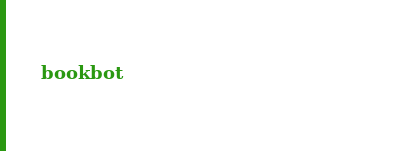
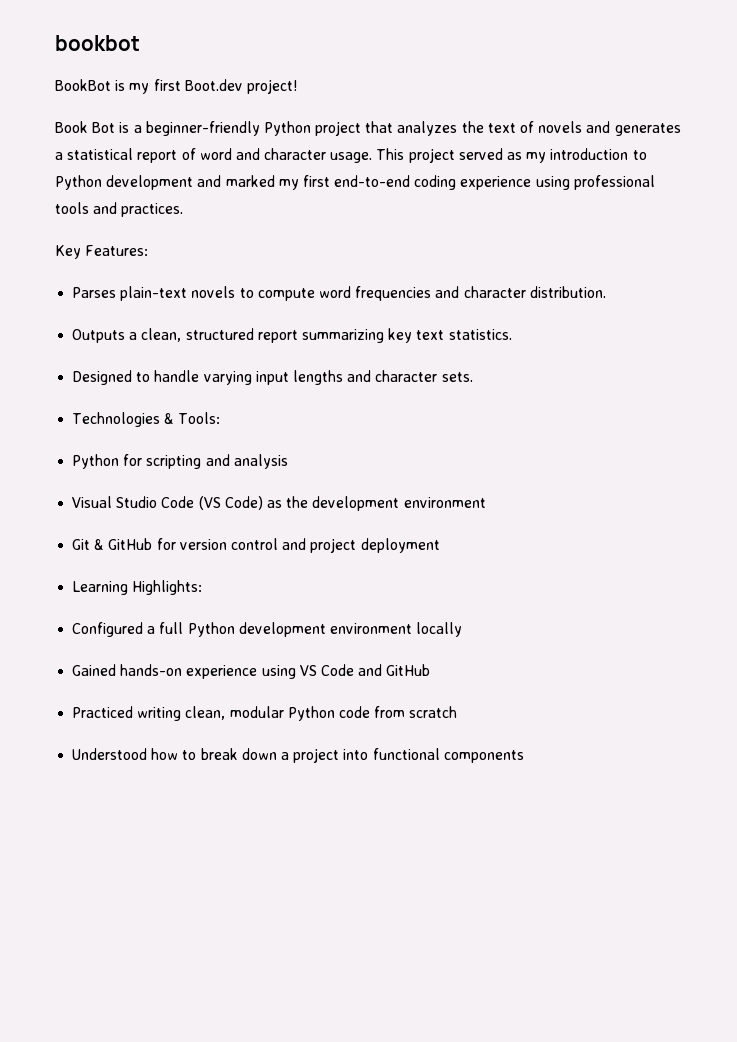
+ BookBot is my first Boot.dev project!
+ Book Bot is a beginner-friendly Python project that analyzes the text of novels and generates a statistical report of word and character usage. This project served as my introduction to Python development and marked my first end-to-end coding experience using professional tools and practices.
+ Key Features:
+ Parses plain-text novels to compute word frequencies and character distribution.
+ Outputs a clean, structured report summarizing key text statistics.
+ Designed to handle varying input lengths and character sets.
+ Technologies & Tools:
+ Python for scripting and analysis
+ Visual Studio Code (VS Code) as the development environment
+ Git & GitHub for version control and project deployment
+ Learning Highlights:
+ Configured a full Python development environment locally
+ Gained hands-on experience using VS Code and GitHub
+ Practiced writing clean, modular Python code from scratch
+ Understood how to break down a project into functional components

